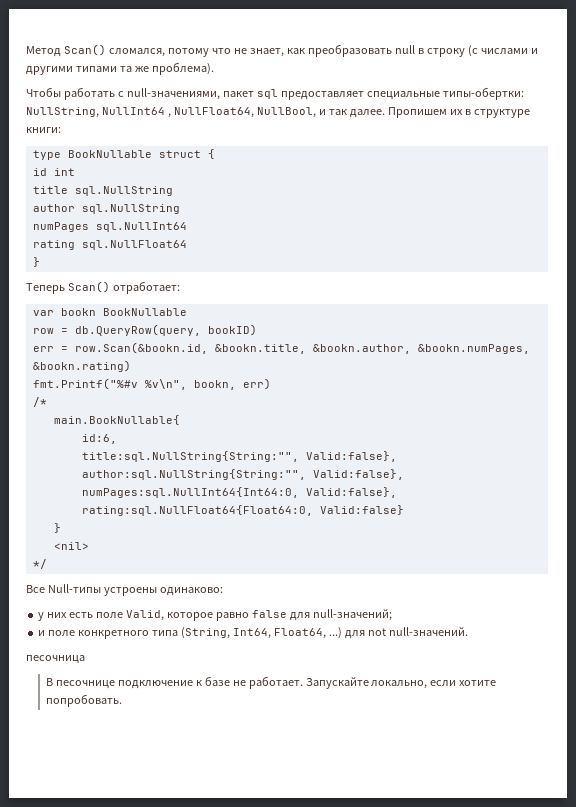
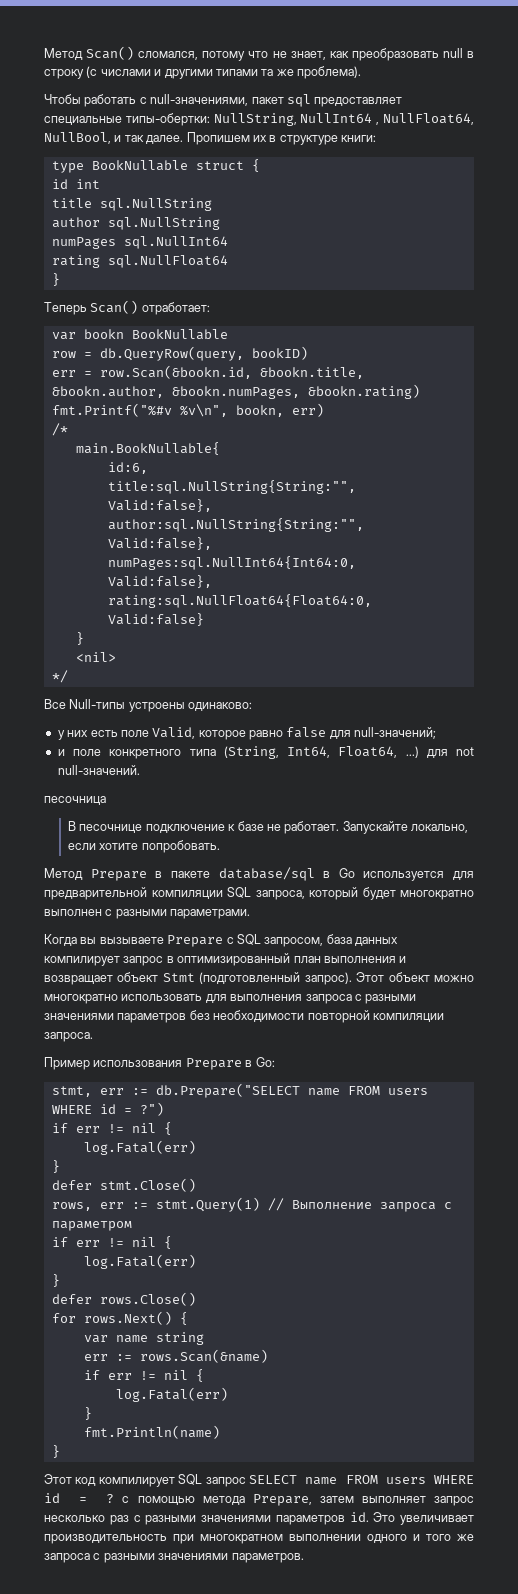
+ Метод Prepare в пакете database/sql в Go используется для предварительной компиляции SQL запроса, который будет многократно выполнен с разными параметрами.
+ Когда вы вызываете Prepare с SQL запросом, база данных компилирует запрос в оптимизированный план выполнения и возвращает объект Stmt (подготовленный запрос). Этот объект можно многократно использовать для выполнения запроса с разными значениями параметров без необходимости повторной компиляции запроса.
+ Пример использования Prepare в Go:
+ stmt, err := db.Prepare("SELECT name FROM users WHERE id = ?")
+ if err != nil {
+ log.Fatal(err)
+ }
+ defer stmt.Close()
+ rows, err := stmt.Query(1) // Выполнение запроса с параметром
+ if err != nil {
+ log.Fatal(err)
+ }
+ defer rows.Close()
+ for rows.Next() {
+ var name string
+ err := rows.Scan(&name)
+ if err != nil {
+ log.Fatal(err)
+ }
+ fmt.Println(name)
+ }
+ Этот код компилирует SQL запрос SELECT name FROM users WHERE id = ? с помощью метода Prepare, затем выполняет запрос несколько раз с разными значениями параметров id. Это увеличивает производительность при многократном выполнении одного и того же запроса с разными значениями параметров.

